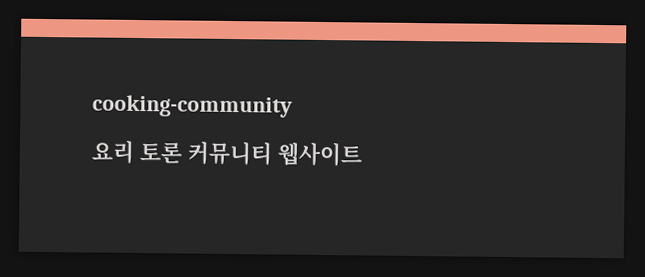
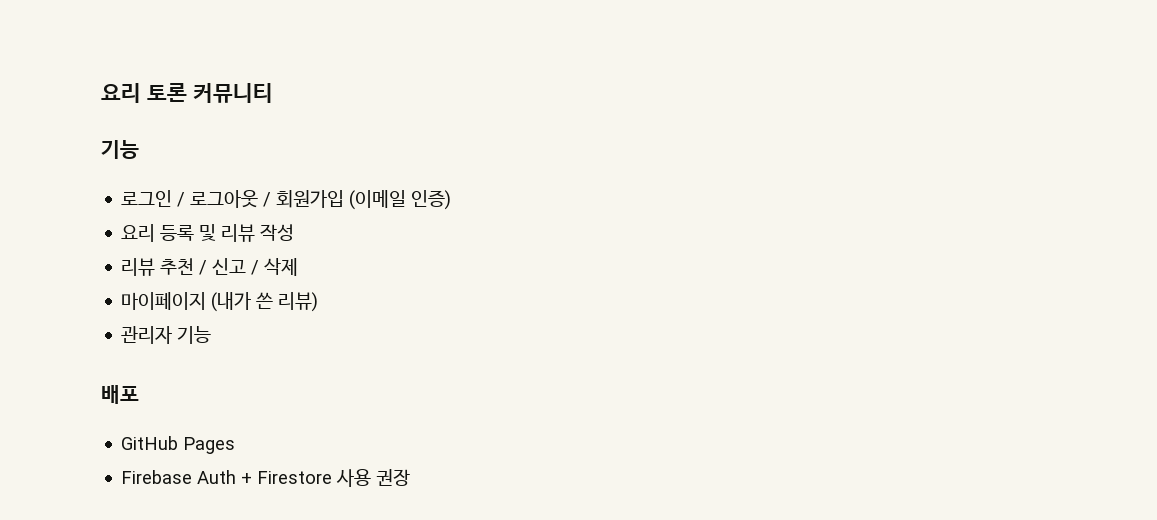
- cooking-community
- 요리 토론 커뮤니티 웹사이트
+ 요리 토론 커뮤니티
+ 기능
+ 로그인 / 로그아웃 / 회원가입 (이메일 인증)
+ 요리 등록 및 리뷰 작성
+ 리뷰 추천 / 신고 / 삭제
+ 마이페이지 (내가 쓴 리뷰)
+ 관리자 기능
+ 배포
+ GitHub Pages
+ Firebase Auth + Firestore 사용 권장

